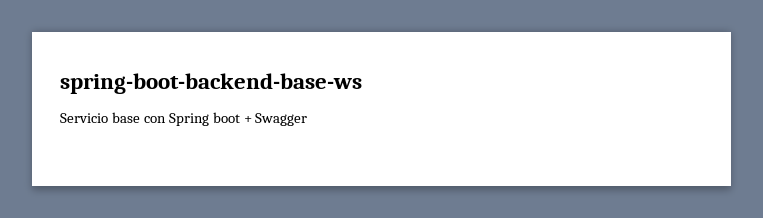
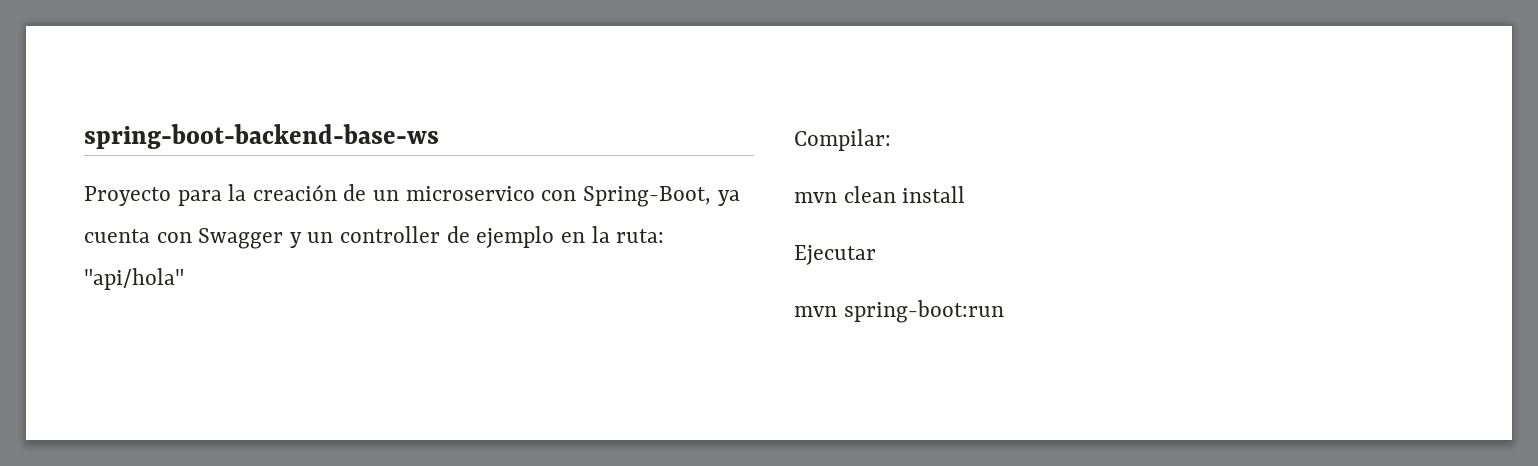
- Servicio base con Spring boot + Swagger
+ Proyecto para la creación de un microservico con Spring-Boot, ya cuenta con Swagger y un controller de ejemplo en la ruta: "api/hola"
+ Compilar:
+ mvn clean install
+ Ejecutar
+ mvn spring-boot:run

